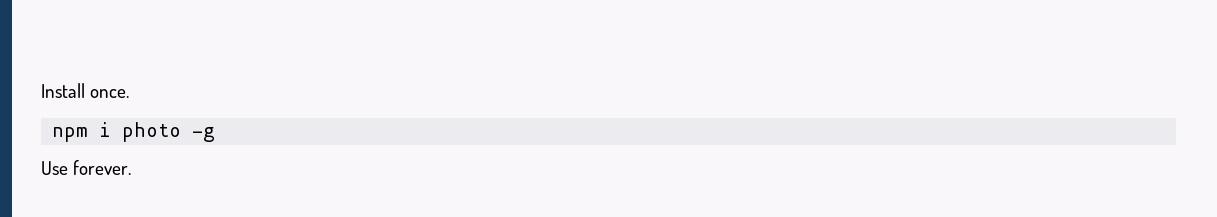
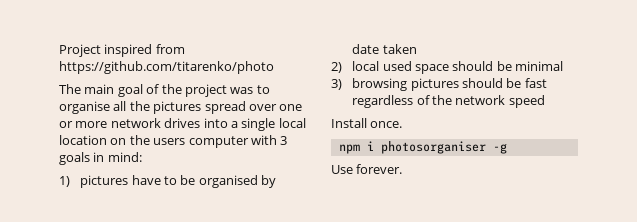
+ Project inspired from https://github.com/titarenko/photo
+ The main goal of the project was to organise all the pictures spread over one or more network drives into a single local location on the users computer with 3 goals in mind:
+ 1) pictures have to be organised by date taken
+ 2) local used space should be minimal
+ 3) browsing pictures should be fast regardless of the network speed
- npm i photo -g
+ npm i photosorganiser -g

